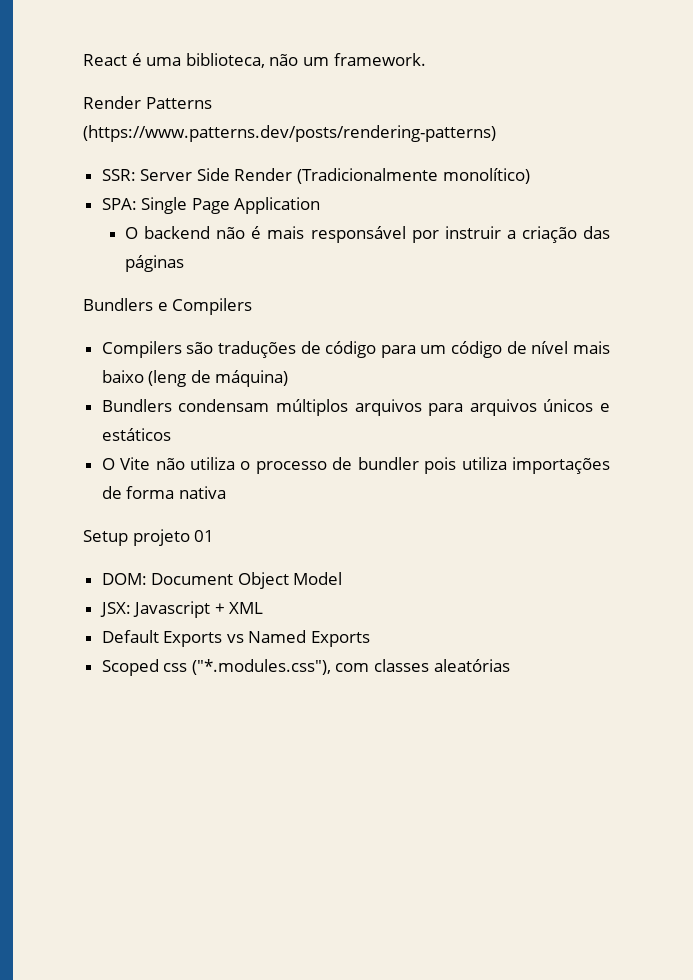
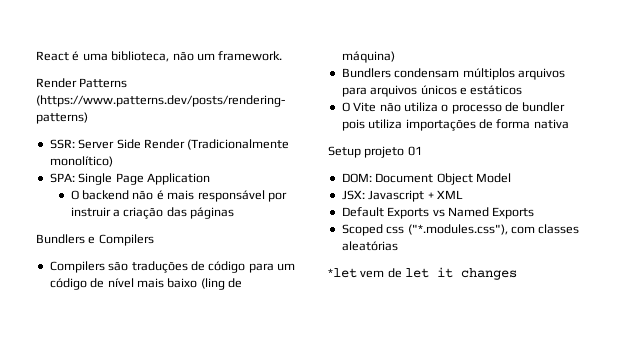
- Compilers são traduções de código para um código de nível mais baixo (leng de máquina)
+ Compilers são traduções de código para um código de nível mais baixo (ling de máquina)
+ *let vem de let it changes

